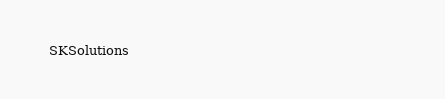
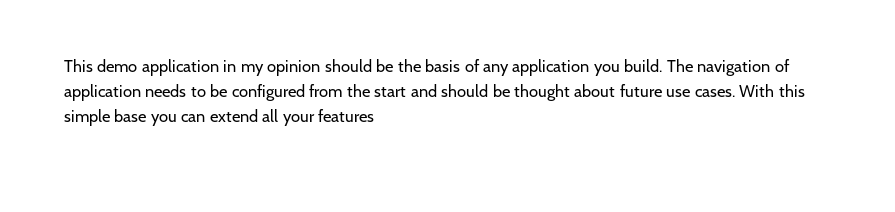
- SKSolutions
+ This demo application in my opinion should be the basis of any application you build. The navigation of application needs to be configured from the start and should be thought about future use cases. With this simple base you can extend all your features

